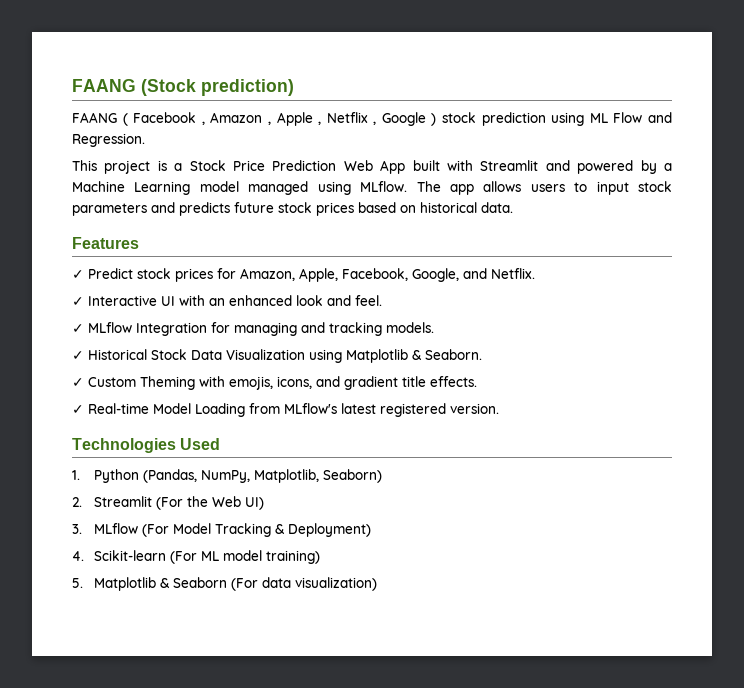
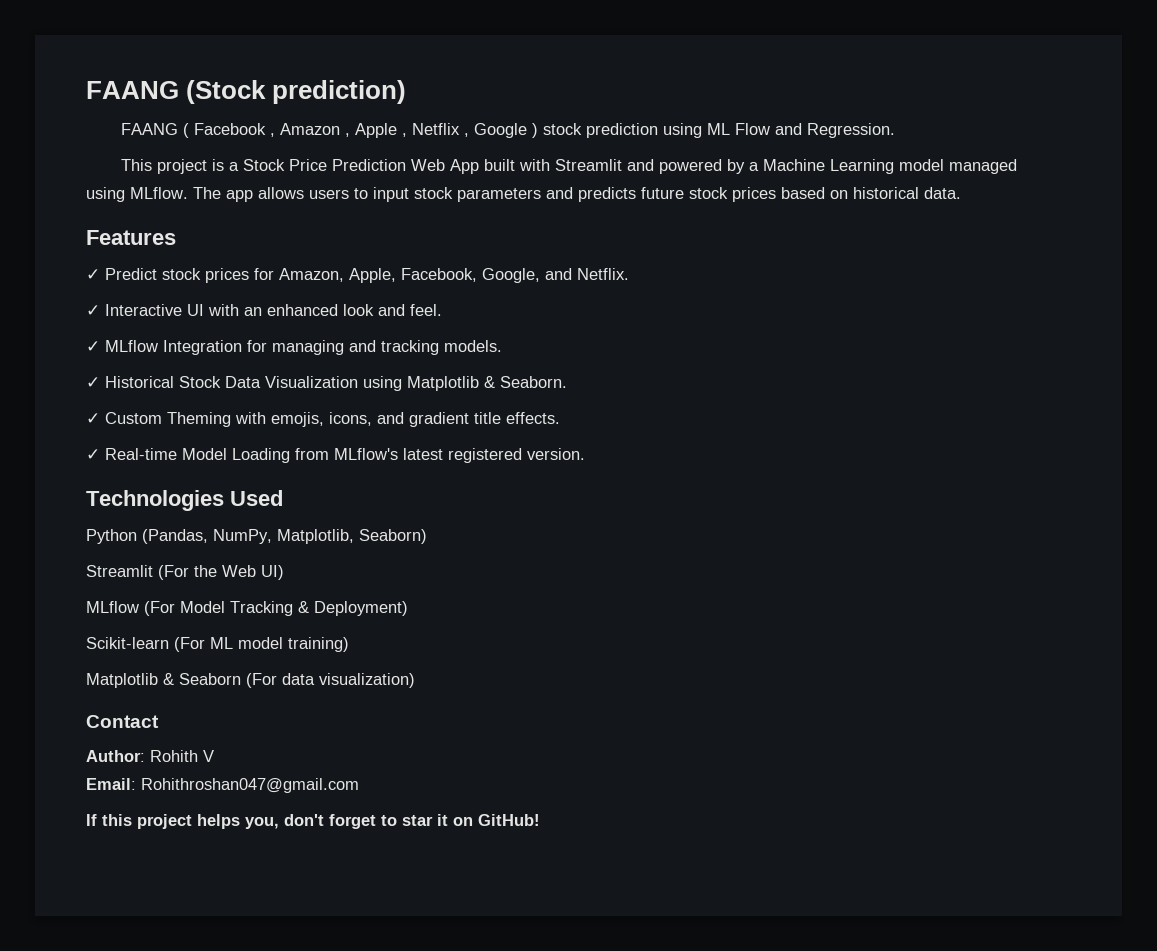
- 1. Python (Pandas, NumPy, Matplotlib, Seaborn)
+ Python (Pandas, NumPy, Matplotlib, Seaborn)
- 2. Streamlit (For the Web UI)
+ Streamlit (For the Web UI)
- 3. MLflow (For Model Tracking & Deployment)
+ MLflow (For Model Tracking & Deployment)
- 4. Scikit-learn (For ML model training)
+ Scikit-learn (For ML model training)
- 5. Matplotlib & Seaborn (For data visualization)
+ Matplotlib & Seaborn (For data visualization)
+ Contact
+ Author: Rohith V
+ Email: Rohithroshan047@gmail.com
+ If this project helps you, don't forget to star it on GitHub!

